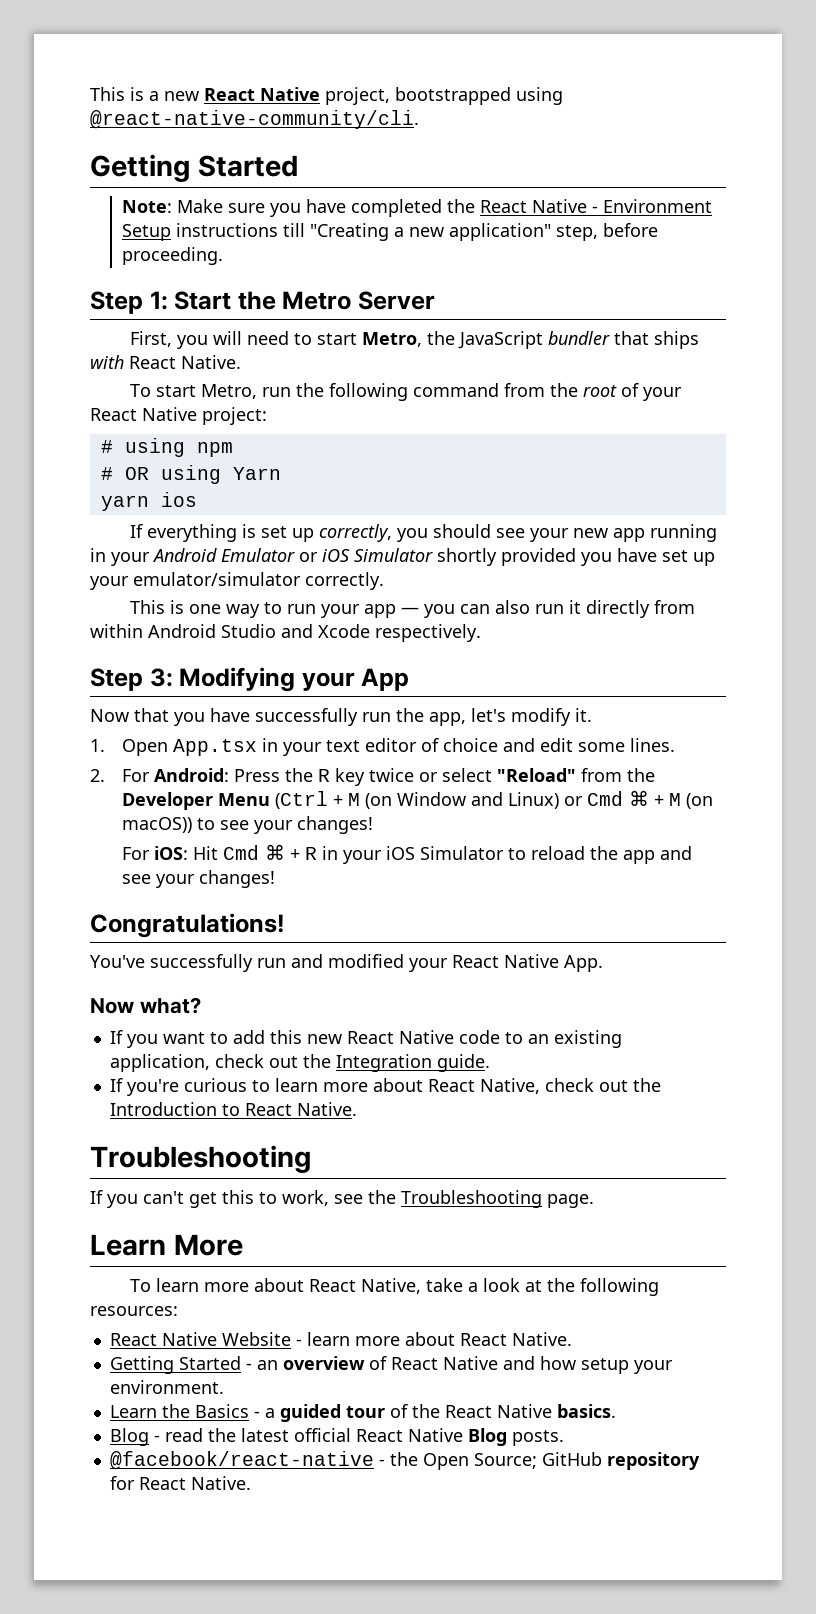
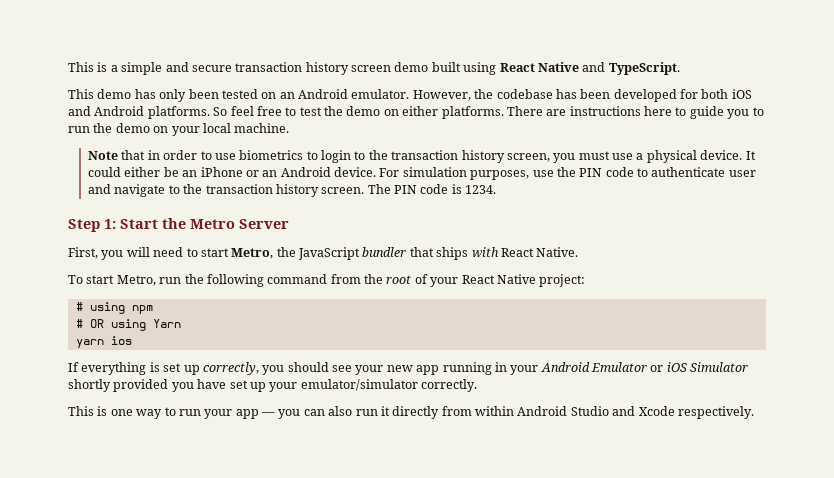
- This is a new React Native project, bootstrapped using @react-native-community/cli.
- Getting Started
- Note: Make sure you have completed the React Native - Environment Setup instructions till "Creating a new application" step, before proceeding.
+ This is a simple and secure transaction history screen demo built using React Native and TypeScript.
+ This demo has only been tested on an Android emulator. However, the codebase has been developed for both iOS and Android platforms. So feel free to test the demo on either platforms. There are instructions here to guide you to run the demo on your local machine.
+ Note that in order to use biometrics to login to the transaction history screen, you must use a physical device. It could either be an iPhone or an Android device. For simulation purposes, use the PIN code to authenticate user and navigate to the transaction history screen. The PIN code is 1234.
- Step 3: Modifying your App
- Now that you have successfully run the app, let's modify it.
- 1. Open App.tsx in your text editor of choice and edit some lines.
- 2. For Android: Press the R key twice or select "Reload" from the Developer Menu (Ctrl + M (on Window and Linux) or Cmd ⌘ + M (on macOS)) to see your changes!
- For iOS: Hit Cmd ⌘ + R in your iOS Simulator to reload the app and see your changes!
- Congratulations!
- You've successfully run and modified your React Native App.
- Now what?
- If you want to add this new React Native code to an existing application, check out the Integration guide.
- If you're curious to learn more about React Native, check out the Introduction to React Native.
- Troubleshooting
- If you can't get this to work, see the Troubleshooting page.
- Learn More
- To learn more about React Native, take a look at the following resources:
- React Native Website - learn more about React Native.
- Getting Started - an overview of React Native and how setup your environment.
- Learn the Basics - a guided tour of the React Native basics.
- Blog - read the latest official React Native Blog posts.
- @facebook/react-native - the Open Source; GitHub repository for React Native.

